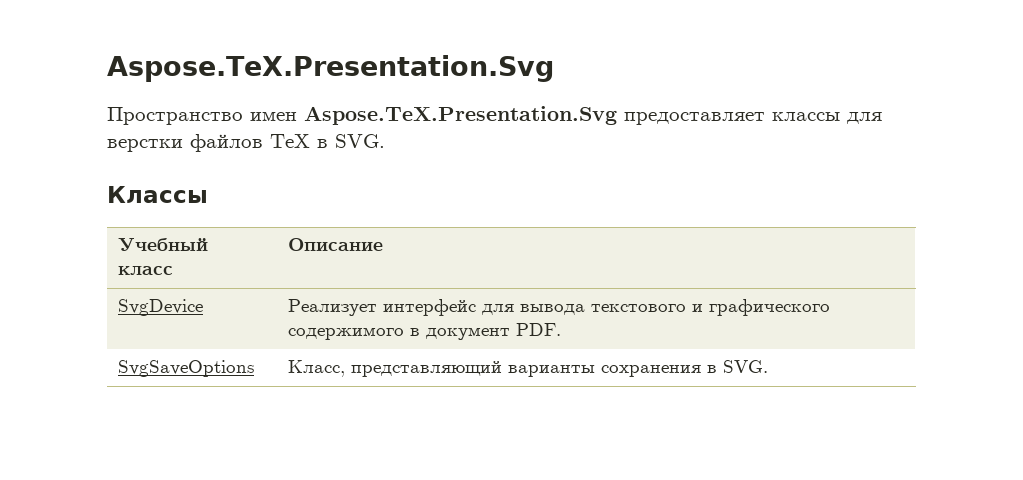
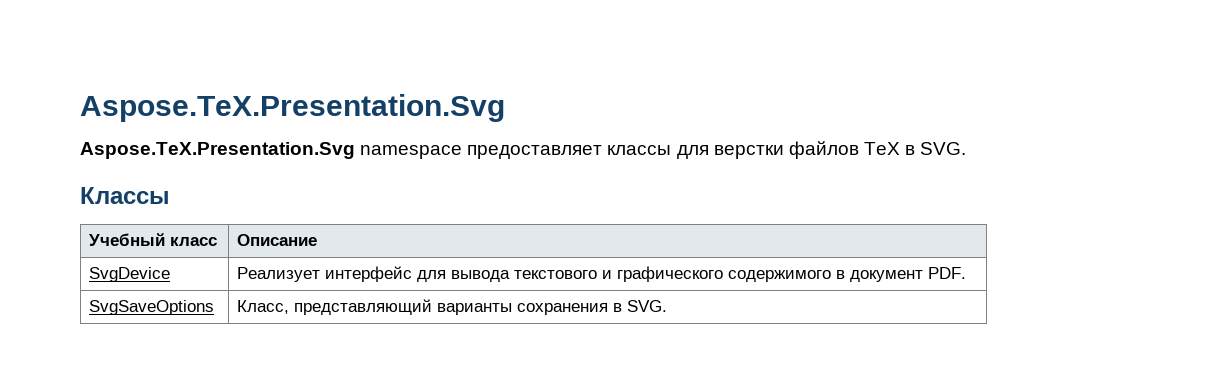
- Пространство имен Aspose.TeX.Presentation.Svg предоставляет классы для верстки файлов TeX в SVG.
+ Aspose.TeX.Presentation.Svg namespace предоставляет классы для верстки файлов TeX в SVG.

